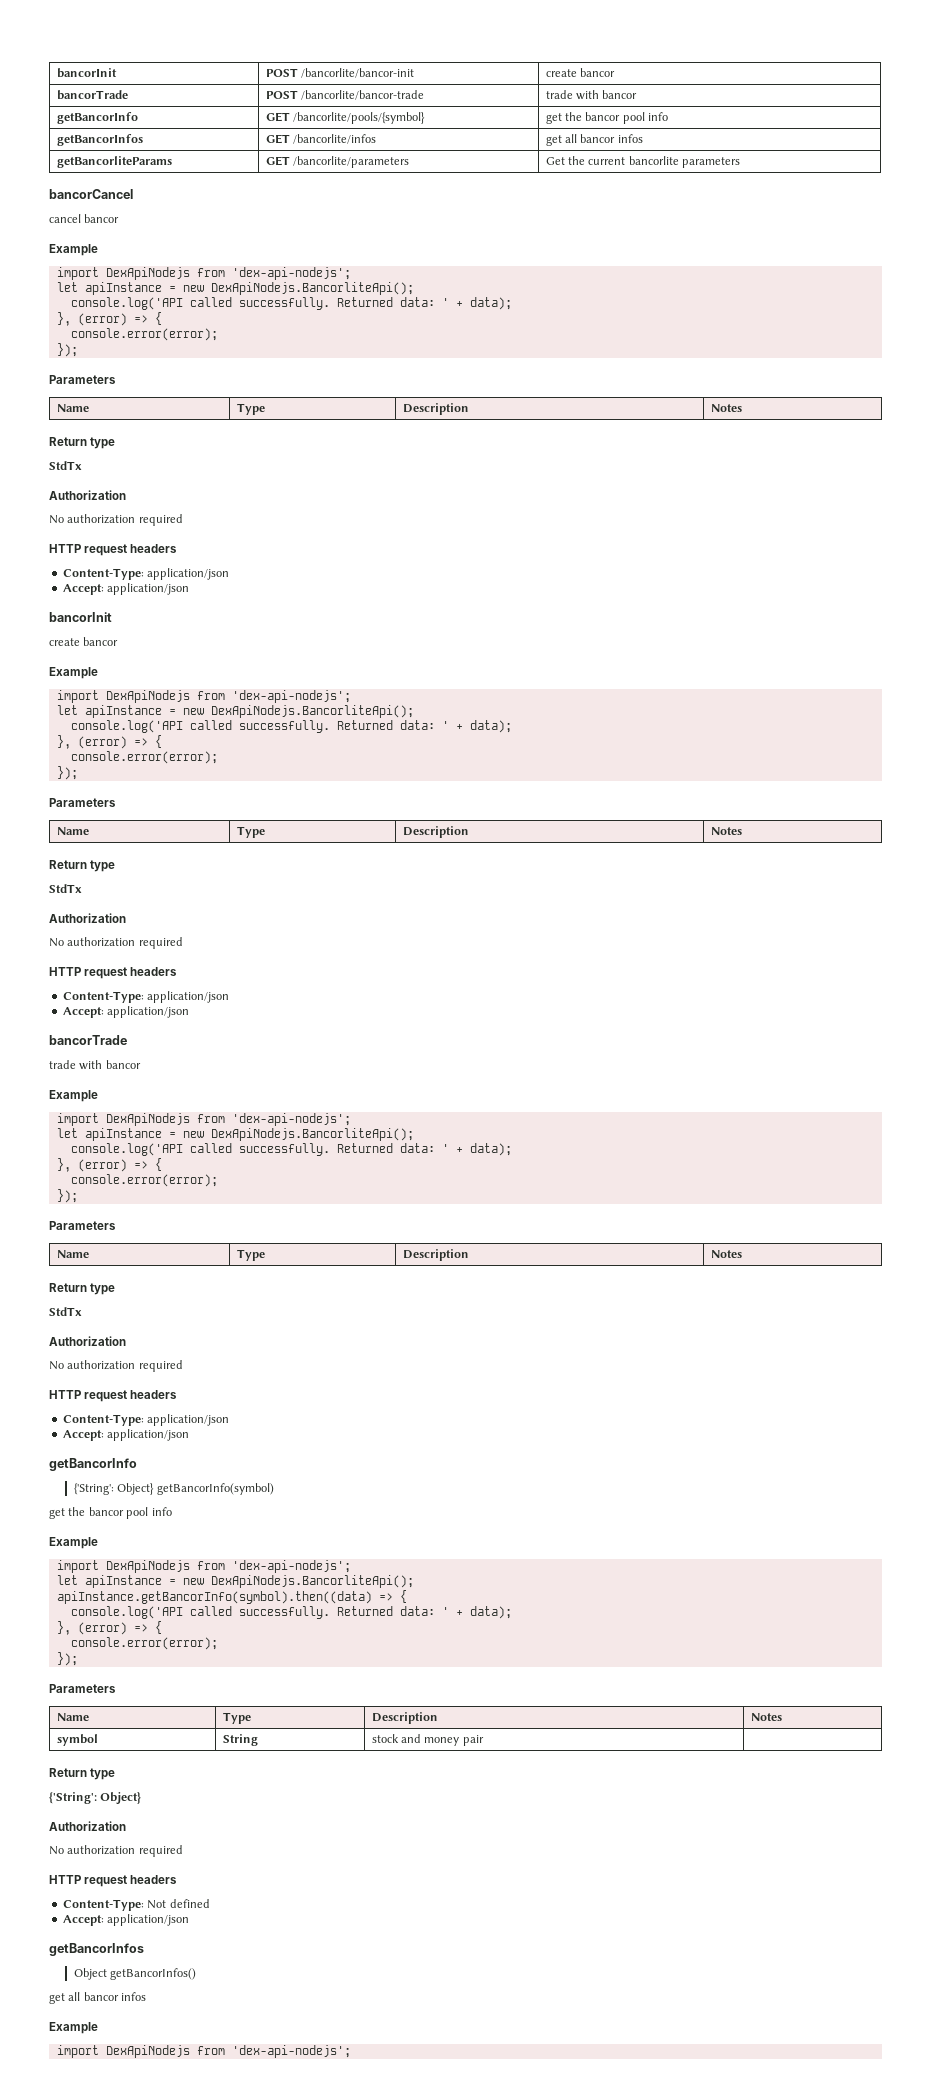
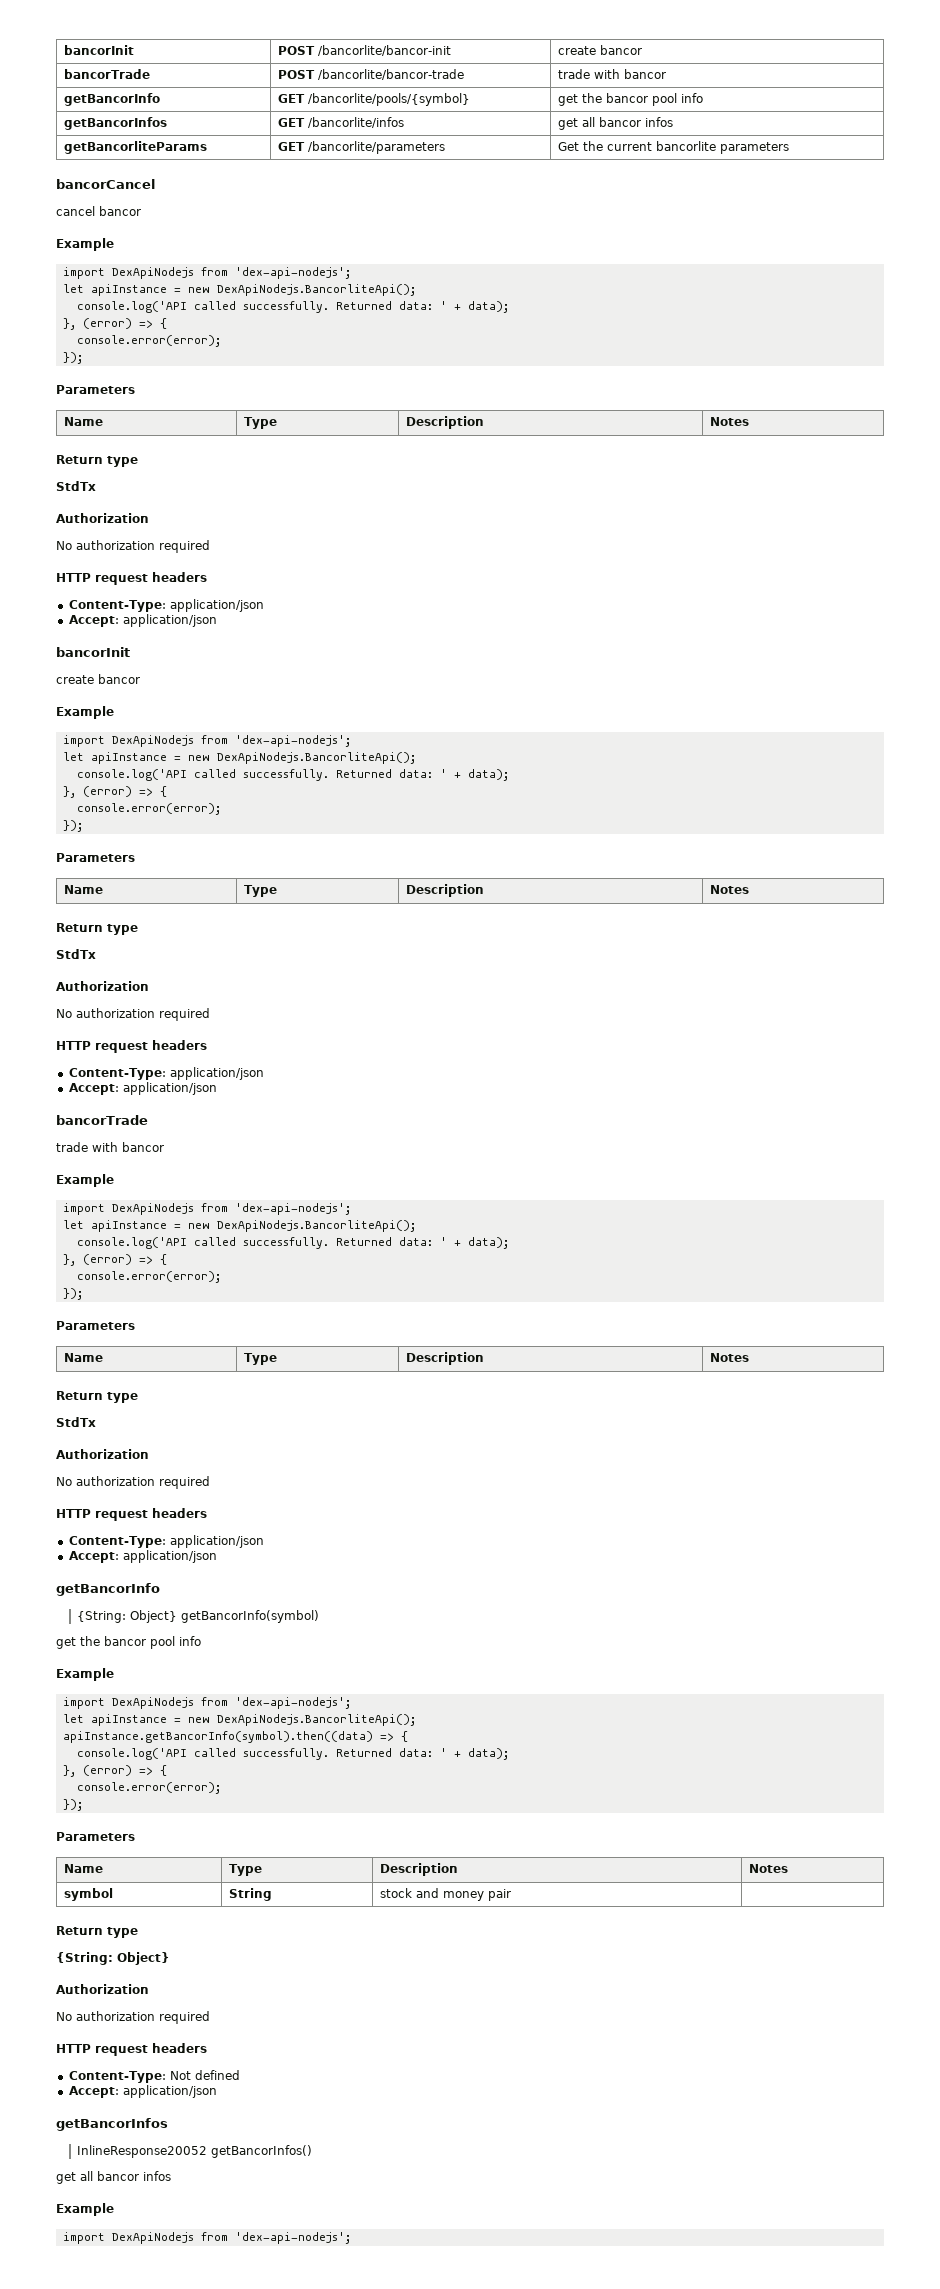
- {'String': Object} getBancorInfo(symbol)
+ {String: Object} getBancorInfo(symbol)
  symbol | String | stock and money pair |
  Return type
- {'String': Object}
+ {String: Object}
- Object getBancorInfos()
+ InlineResponse20052 getBancorInfos()

